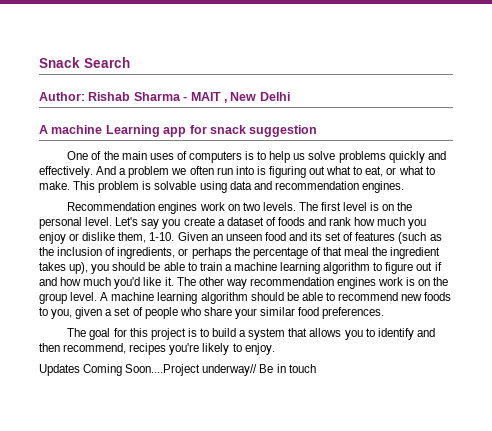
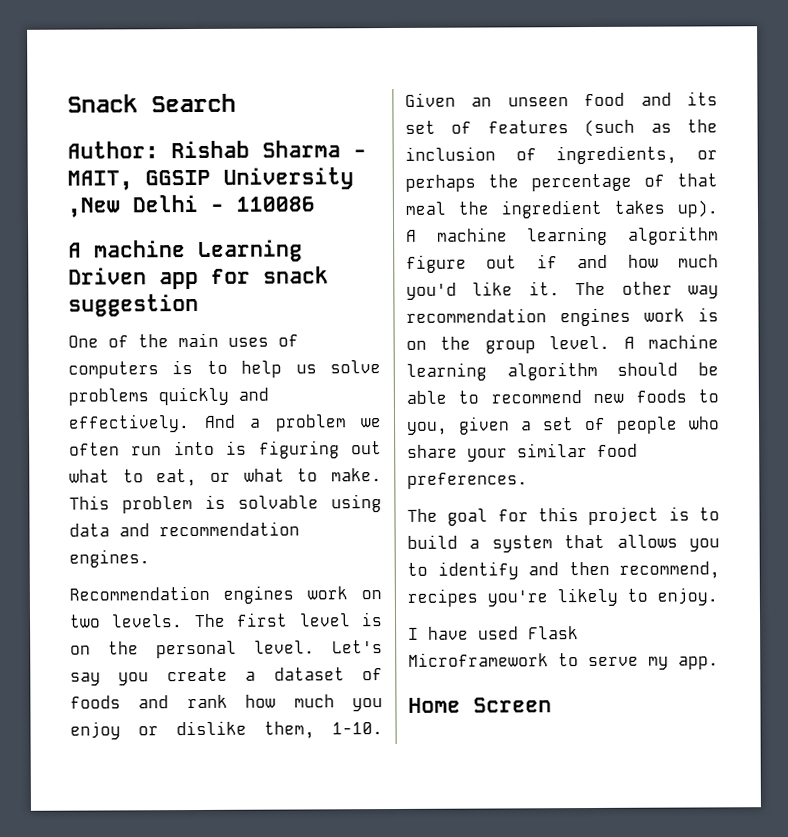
- Author: Rishab Sharma - MAIT , New Delhi
+ Author: Rishab Sharma - MAIT, GGSIP University ,New Delhi - 110086
- A machine Learning app for snack suggestion
+ A machine Learning Driven app for snack suggestion
- Given an unseen food and its set of features (such as the inclusion of ingredients, or perhaps the percentage of that meal the ingredient takes up), you should be able to train a machine learning algorithm to figure out if and how much you'd like it.
+ Given an unseen food and its set of features (such as the inclusion of ingredients, or perhaps the percentage of that meal the ingredient takes up). A machine learning algorithm figure out if and how much you'd like it.
- Updates Coming Soon....Project underway// Be in touch
+ I have used Flask Microframework to serve my app.
+ Home Screen

